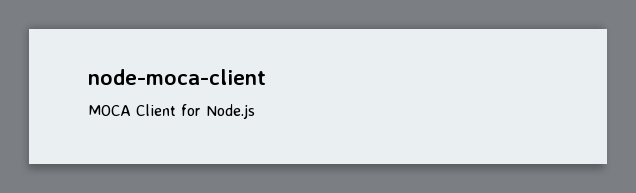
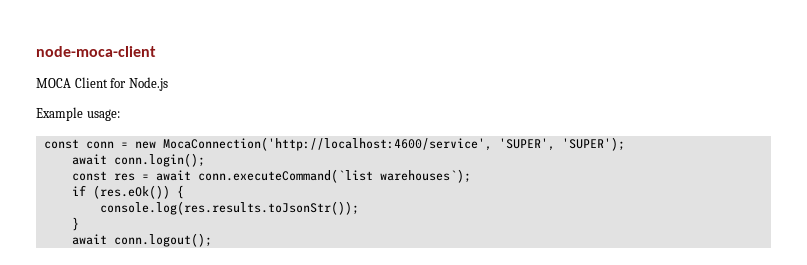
+ Example usage:
+ const conn = new MocaConnection('http://localhost:4600/service', 'SUPER', 'SUPER');
+ await conn.login();
+ const res = await conn.executeCommand(`list warehouses`);
+ if (res.eOk()) {
+ console.log(res.results.toJsonStr());
+ }
+ await conn.logout();

